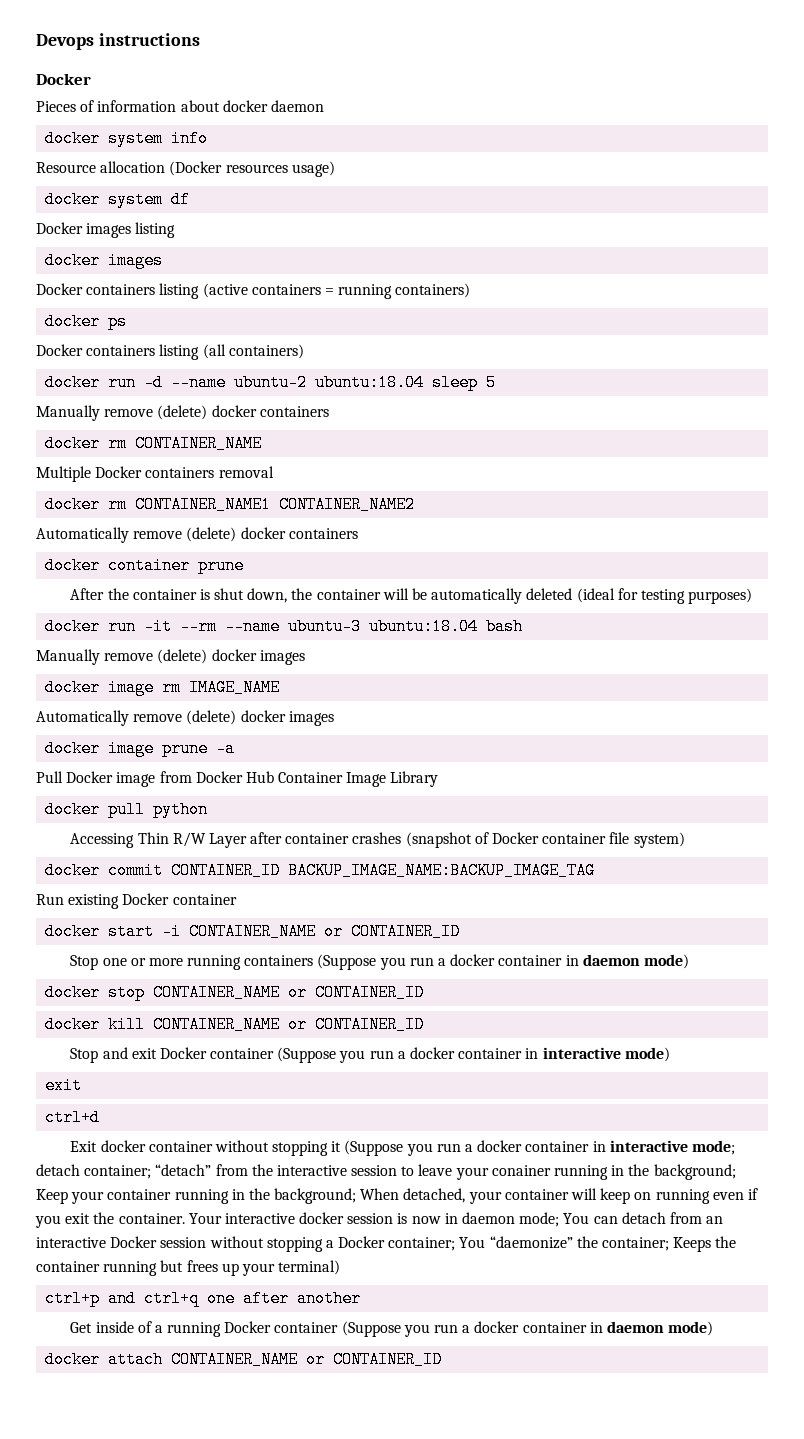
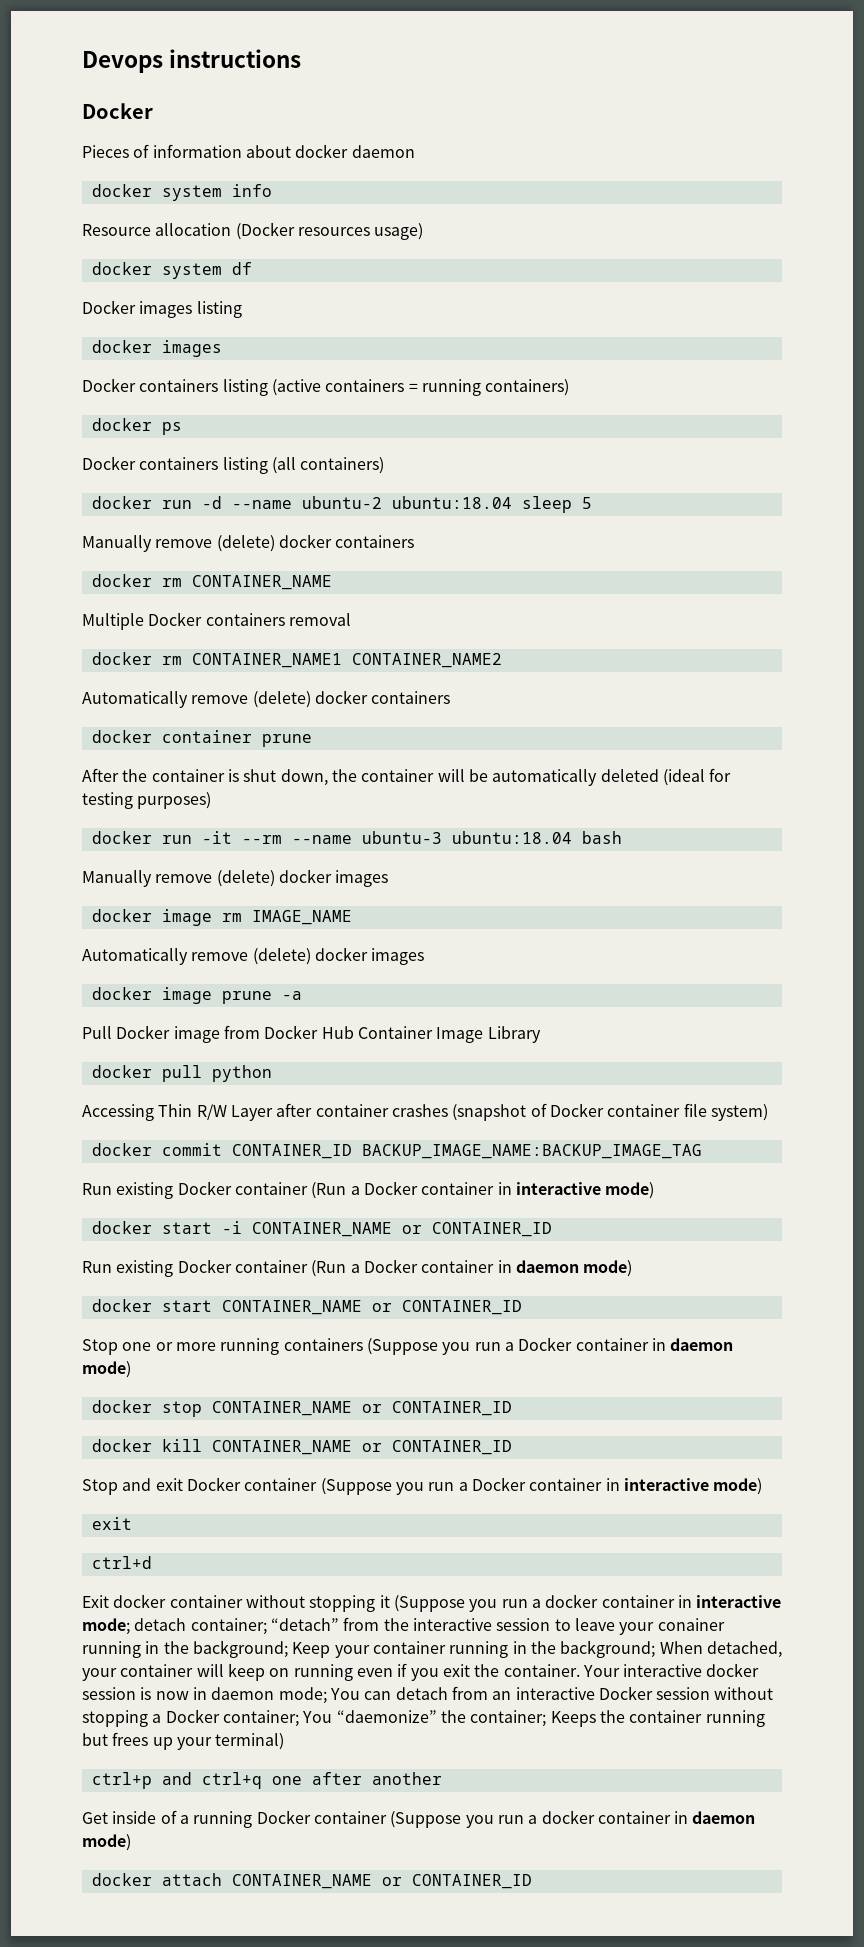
- Run existing Docker container
+ Run existing Docker container (Run a Docker container in interactive mode)
+ Run existing Docker container (Run a Docker container in daemon mode)
+ docker start CONTAINER_NAME or CONTAINER_ID
- Stop one or more running containers (Suppose you run a docker container in daemon mode)
+ Stop one or more running containers (Suppose you run a Docker container in daemon mode)
- Stop and exit Docker container (Suppose you run a docker container in interactive mode)
+ Stop and exit Docker container (Suppose you run a Docker container in interactive mode)

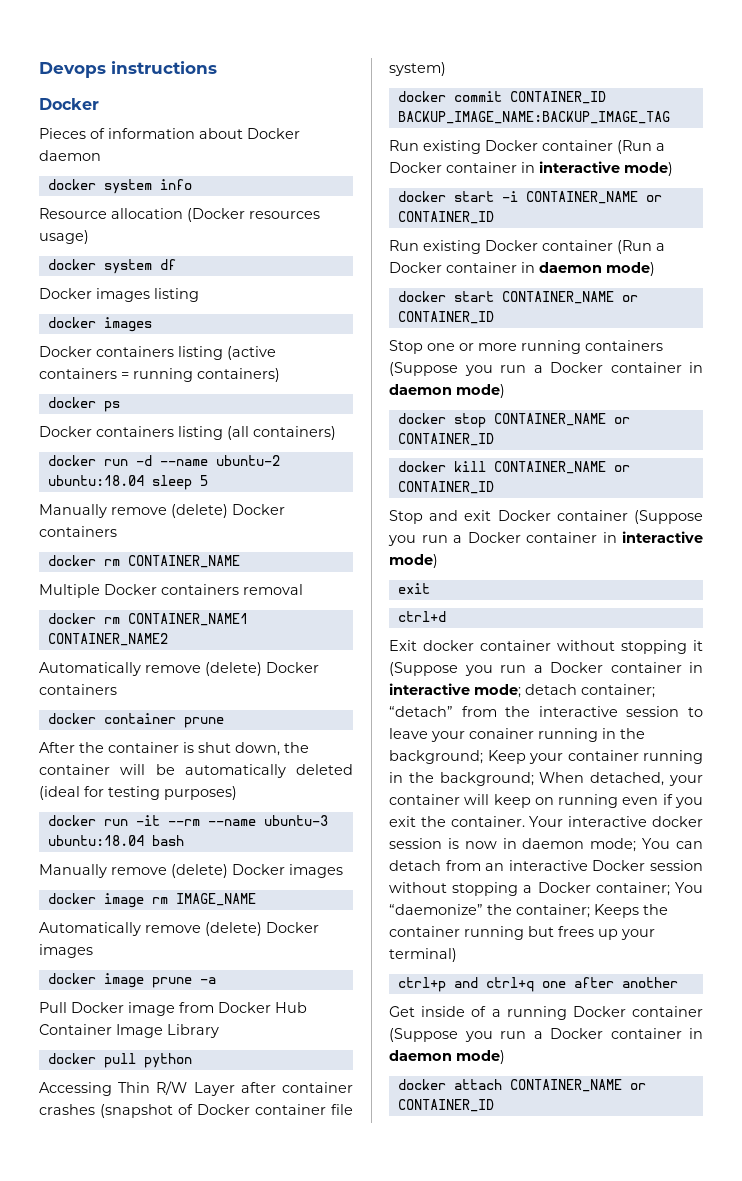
- Pieces of information about docker daemon
+ Pieces of information about Docker daemon
- Manually remove (delete) docker containers
+ Manually remove (delete) Docker containers
- Automatically remove (delete) docker containers
+ Automatically remove (delete) Docker containers
- Manually remove (delete) docker images
+ Manually remove (delete) Docker images
- Automatically remove (delete) docker images
+ Automatically remove (delete) Docker images
- Exit docker container without stopping it (Suppose you run a docker container in interactive mode; detach container; “detach” from the interactive session to leave your conainer running in the background; Keep your container running in the background; When detached, your container will keep on running even if you exit the container.
+ Exit docker container without stopping it (Suppose you run a Docker container in interactive mode; detach container; “detach” from the interactive session to leave your conainer running in the background; Keep your container running in the background; When detached, your container will keep on running even if you exit the container.
- Get inside of a running Docker container (Suppose you run a docker container in daemon mode)
+ Get inside of a running Docker container (Suppose you run a Docker container in daemon mode)

